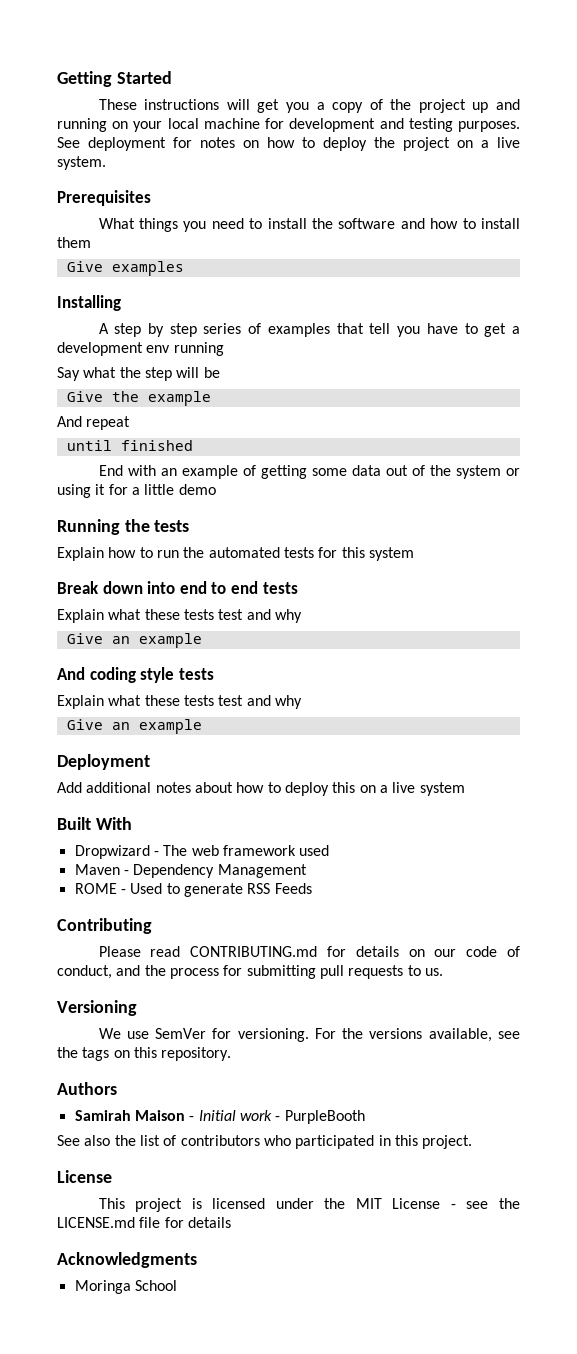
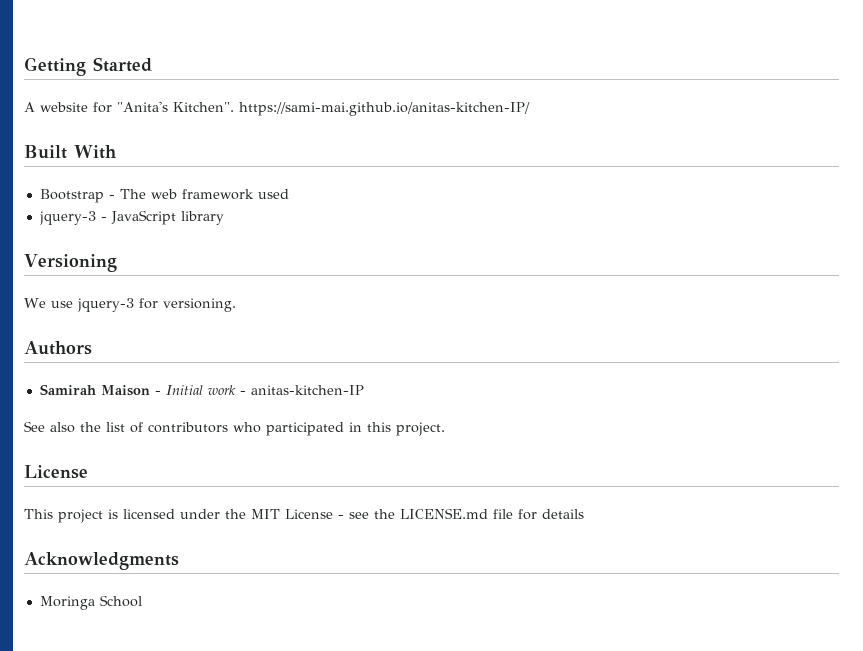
- These instructions will get you a copy of the project up and running on your local machine for development and testing purposes. See deployment for notes on how to deploy the project on a live system.
- Prerequisites
- What things you need to install the software and how to install them
- Give examples
- Installing
- A step by step series of examples that tell you have to get a development env running
- Say what the step will be
- Give the example
- And repeat
- until finished
- End with an example of getting some data out of the system or using it for a little demo
- Running the tests
- Explain how to run the automated tests for this system
- Break down into end to end tests
- Explain what these tests test and why
- Give an example
- And coding style tests
- Explain what these tests test and why
- Give an example
- Deployment
- Add additional notes about how to deploy this on a live system
+ A website for "Anita's Kitchen". https://sami-mai.github.io/anitas-kitchen-IP/
- Dropwizard - The web framework used
+ Bootstrap - The web framework used
- Maven - Dependency Management
- ROME - Used to generate RSS Feeds
- Contributing
- Please read CONTRIBUTING.md for details on our code of conduct, and the process for submitting pull requests to us.
+ jquery-3 - JavaScript library
- We use SemVer for versioning. For the versions available, see the tags on this repository.
+ We use jquery-3 for versioning.
- Samirah Maison - Initial work - PurpleBooth
+ Samirah Maison - Initial work - anitas-kitchen-IP

